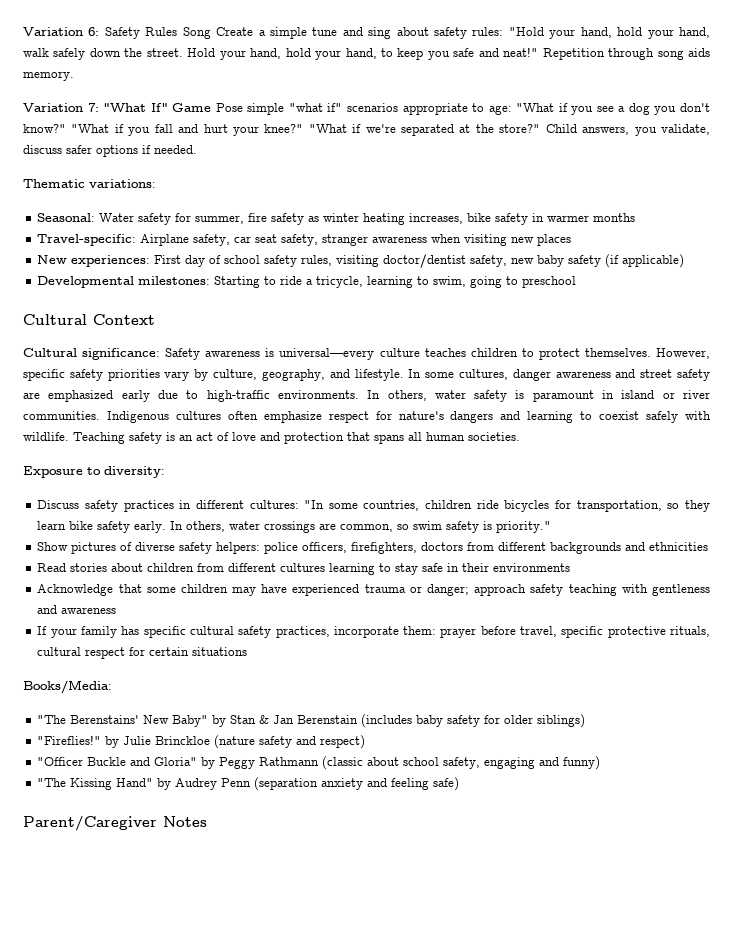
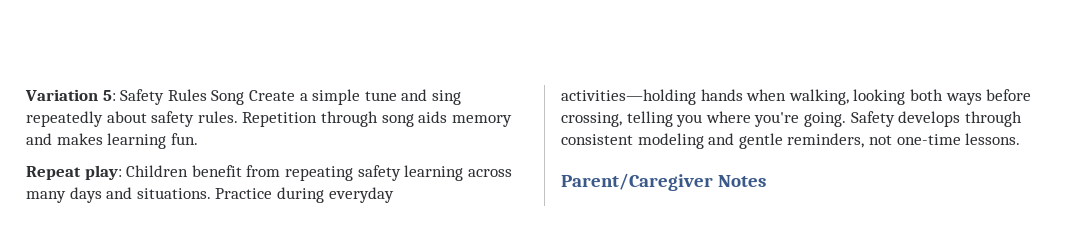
- Variation 6: Safety Rules Song Create a simple tune and sing about safety rules: "Hold your hand, hold your hand, walk safely down the street. Hold your hand, hold your hand, to keep you safe and neat!" Repetition through song aids memory.
- Variation 7: "What If" Game Pose simple "what if" scenarios appropriate to age: "What if you see a dog you don't know?" "What if you fall and hurt your knee?" "What if we're separated at the store?" Child answers, you validate, discuss safer options if needed.
- Thematic variations:
- Seasonal: Water safety for summer, fire safety as winter heating increases, bike safety in warmer months
- Travel-specific: Airplane safety, car seat safety, stranger awareness when visiting new places
- New experiences: First day of school safety rules, visiting doctor/dentist safety, new baby safety (if applicable)
- Developmental milestones: Starting to ride a tricycle, learning to swim, going to preschool
- Cultural Context
- Cultural significance: Safety awareness is universal—every culture teaches children to protect themselves. However, specific safety priorities vary by culture, geography, and lifestyle. In some cultures, danger awareness and street safety are emphasized early due to high-traffic environments. In others, water safety is paramount in island or river communities. Indigenous cultures often emphasize respect for nature's dangers and learning to coexist safely with wildlife. Teaching safety is an act of love and protection that spans all human societies.
- Exposure to diversity:
- Discuss safety practices in different cultures: "In some countries, children ride bicycles for transportation, so they learn bike safety early. In others, water crossings are common, so swim safety is priority."
- Show pictures of diverse safety helpers: police officers, firefighters, doctors from different backgrounds and ethnicities
- Read stories about children from different cultures learning to stay safe in their environments
- Acknowledge that some children may have experienced trauma or danger; approach safety teaching with gentleness and awareness
- If your family has specific cultural safety practices, incorporate them: prayer before travel, specific protective rituals, cultural respect for certain situations
- Books/Media:
- "The Berenstains' New Baby" by Stan & Jan Berenstain (includes baby safety for older siblings)
- "Fireflies!" by Julie Brinckloe (nature safety and respect)
- "Officer Buckle and Gloria" by Peggy Rathmann (classic about school safety, engaging and funny)
- "The Kissing Hand" by Audrey Penn (separation anxiety and feeling safe)
+ Variation 5: Safety Rules Song Create a simple tune and sing repeatedly about safety rules. Repetition through song aids memory and makes learning fun.
+ Repeat play: Children benefit from repeating safety learning across many days and situations. Practice during everyday activities—holding hands when walking, looking both ways before crossing, telling you where you're going. Safety develops through consistent modeling and gentle reminders, not one-time lessons.

